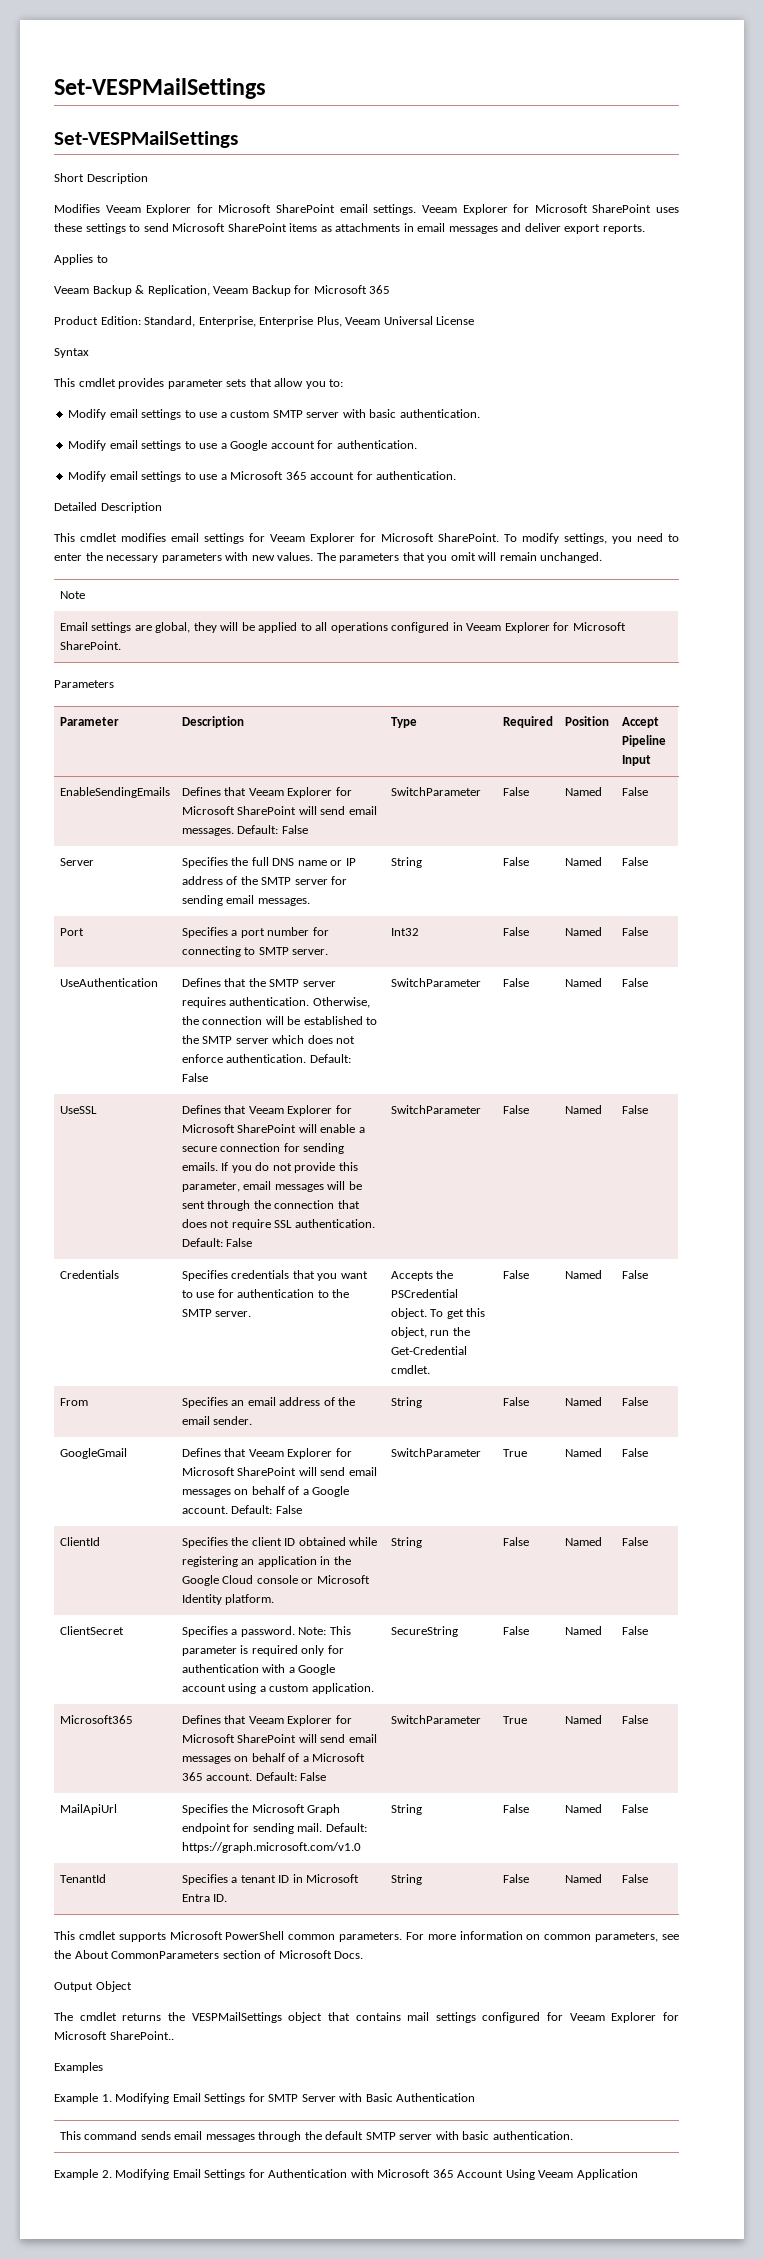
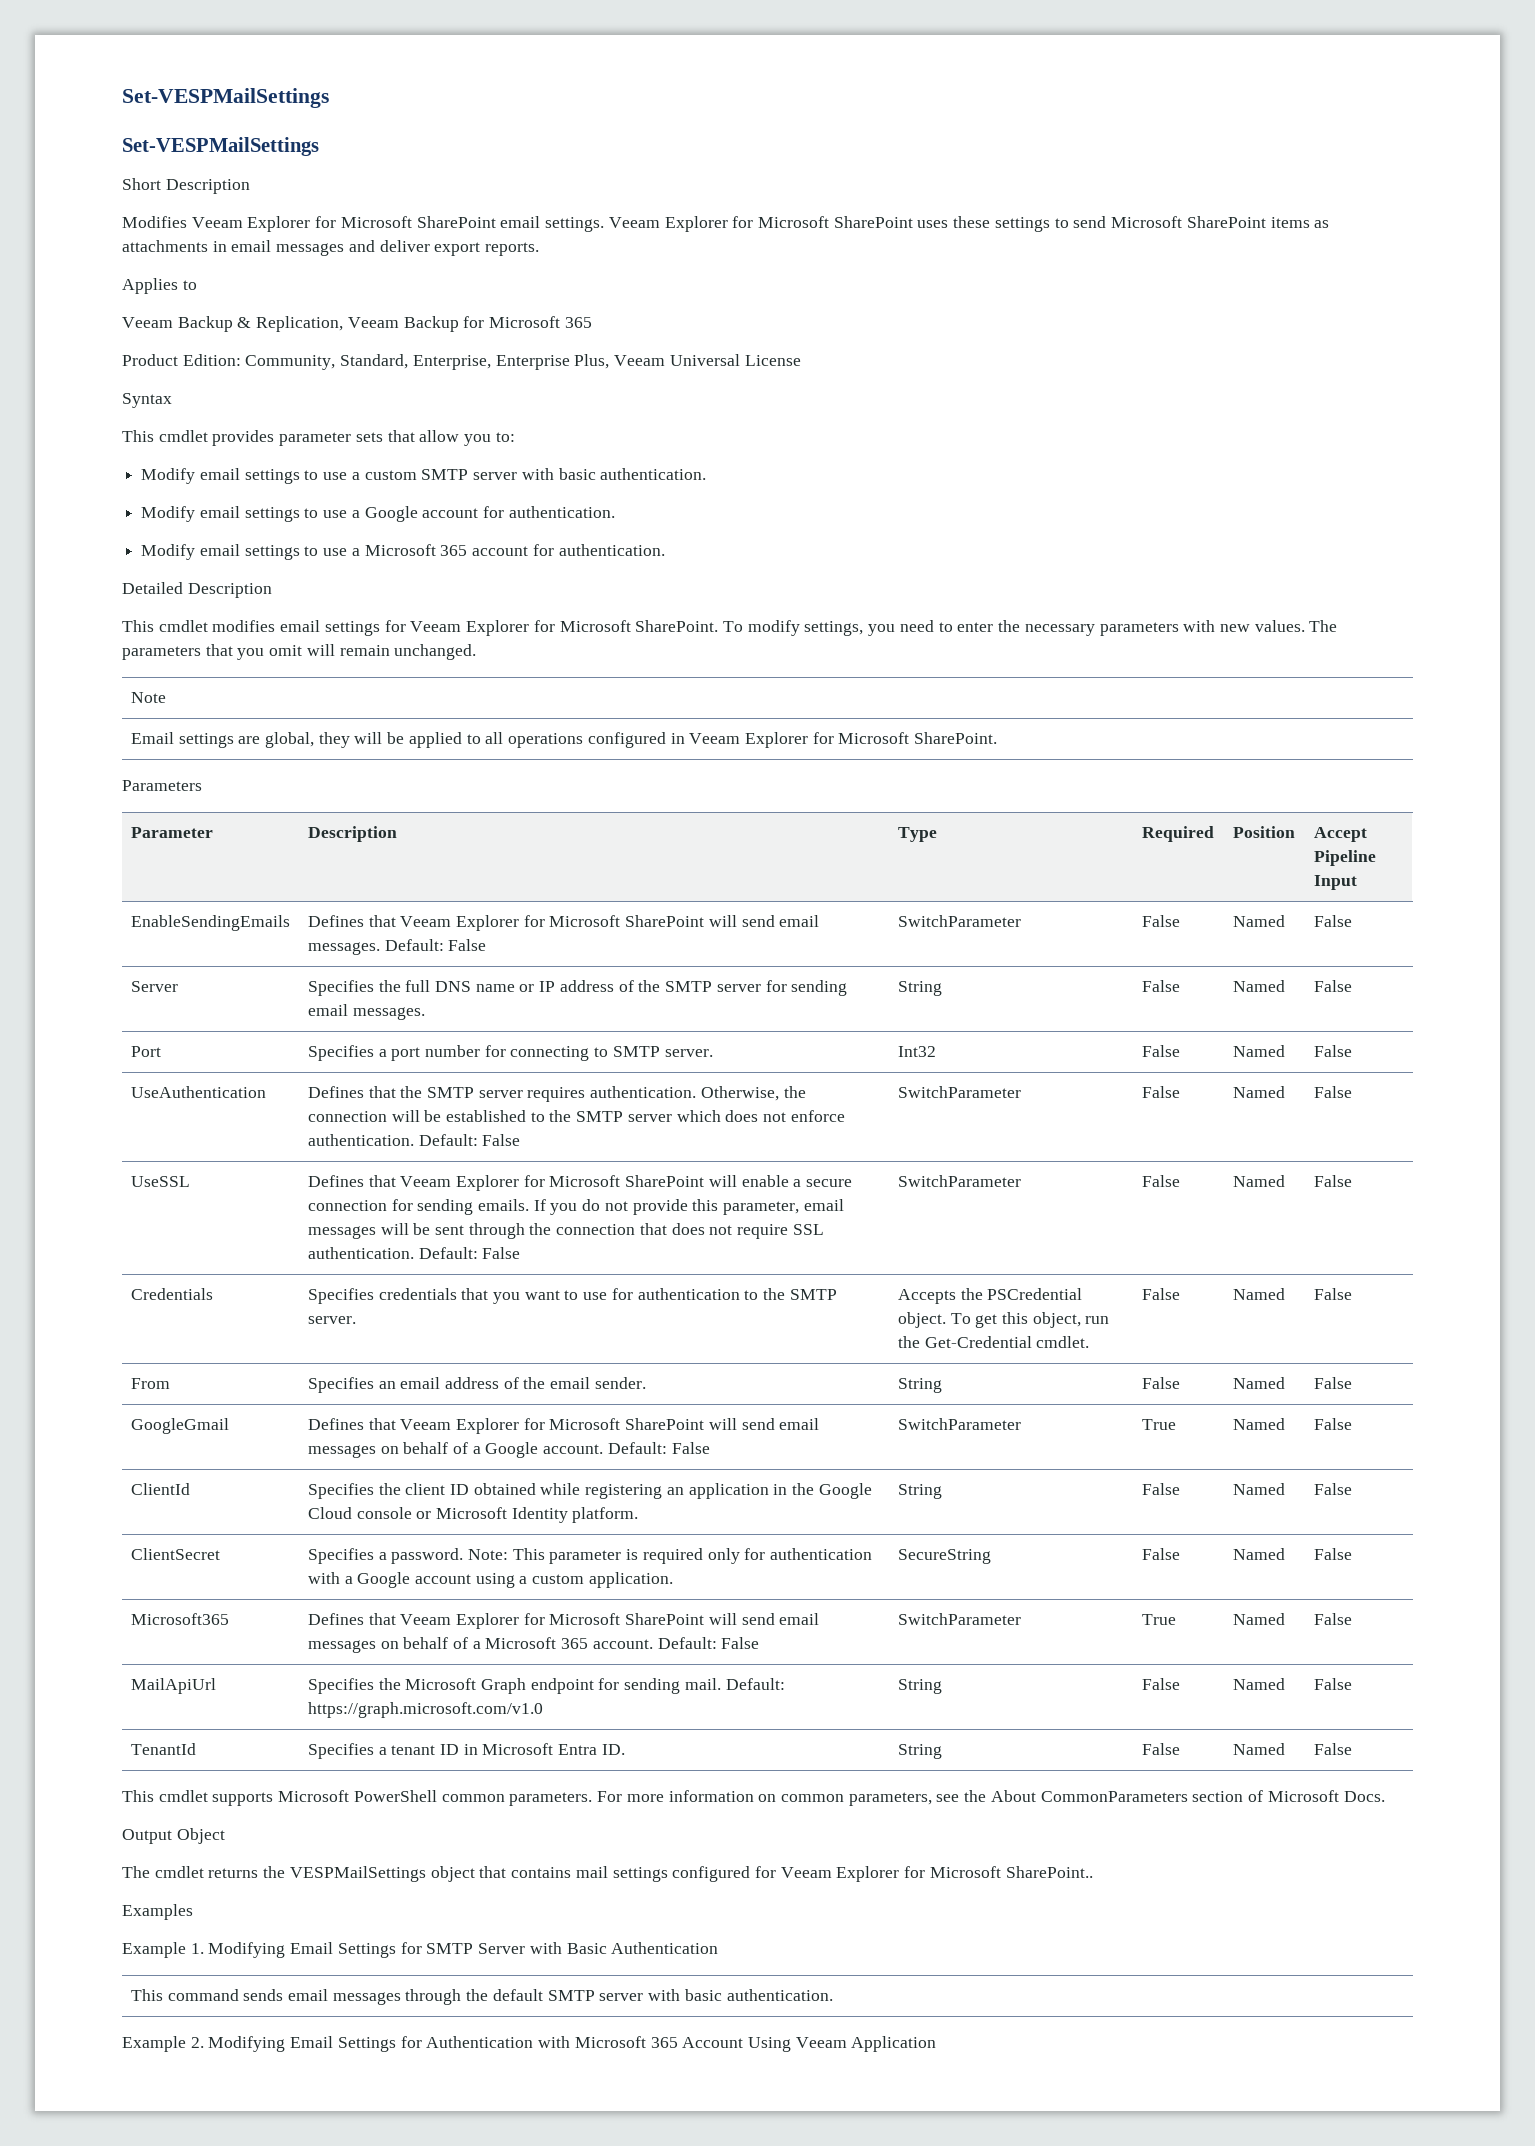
- Product Edition: Standard, Enterprise, Enterprise Plus, Veeam Universal License
+ Product Edition: Community, Standard, Enterprise, Enterprise Plus, Veeam Universal License

